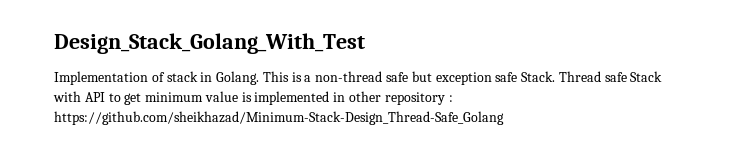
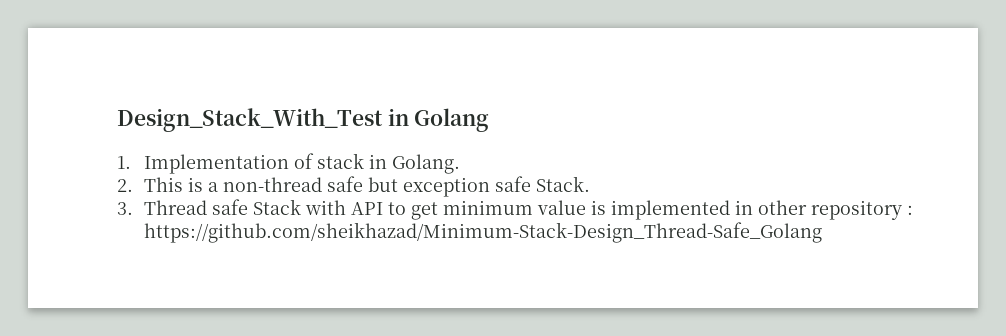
- Design_Stack_Golang_With_Test
- Implementation of stack in Golang. This is a non-thread safe but exception safe Stack. Thread safe Stack with API to get minimum value is implemented in other repository : https://github.com/sheikhazad/Minimum-Stack-Design_Thread-Safe_Golang
+ Design_Stack_With_Test in Golang
+ 1. Implementation of stack in Golang.
+ 2. This is a non-thread safe but exception safe Stack.
+ 3. Thread safe Stack with API to get minimum value is implemented in other repository : https://github.com/sheikhazad/Minimum-Stack-Design_Thread-Safe_Golang

